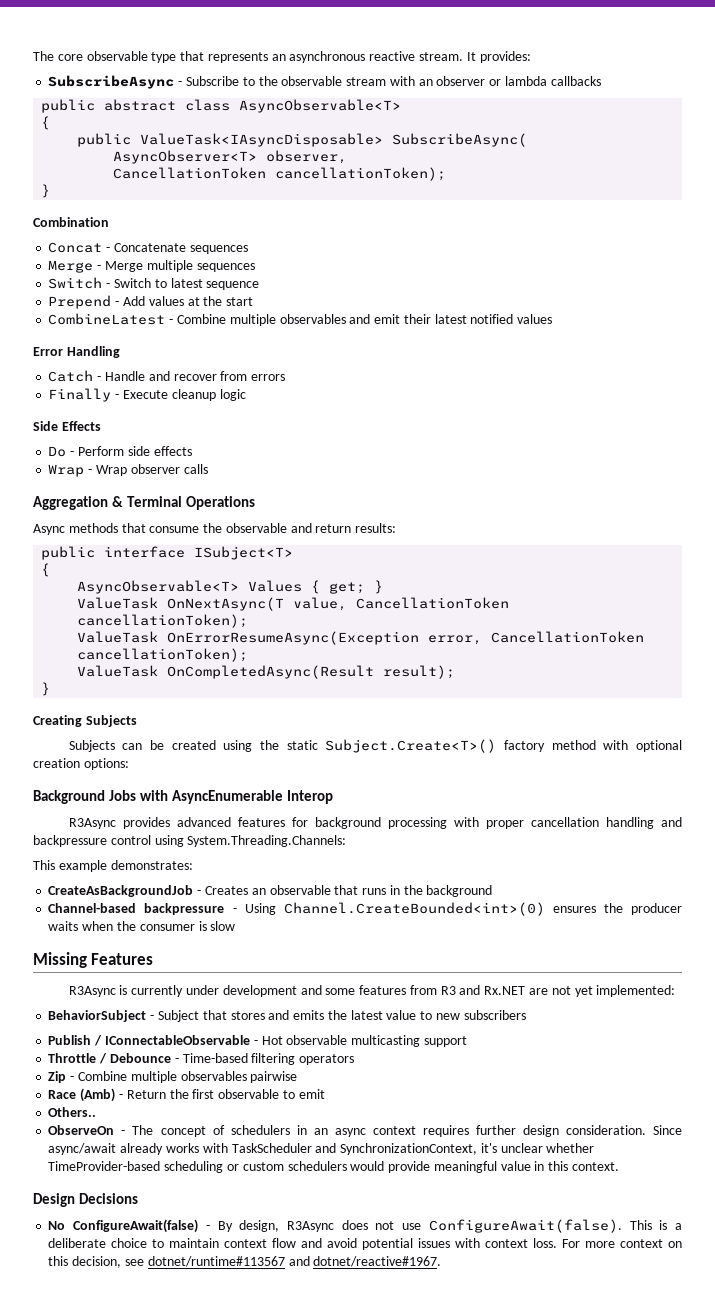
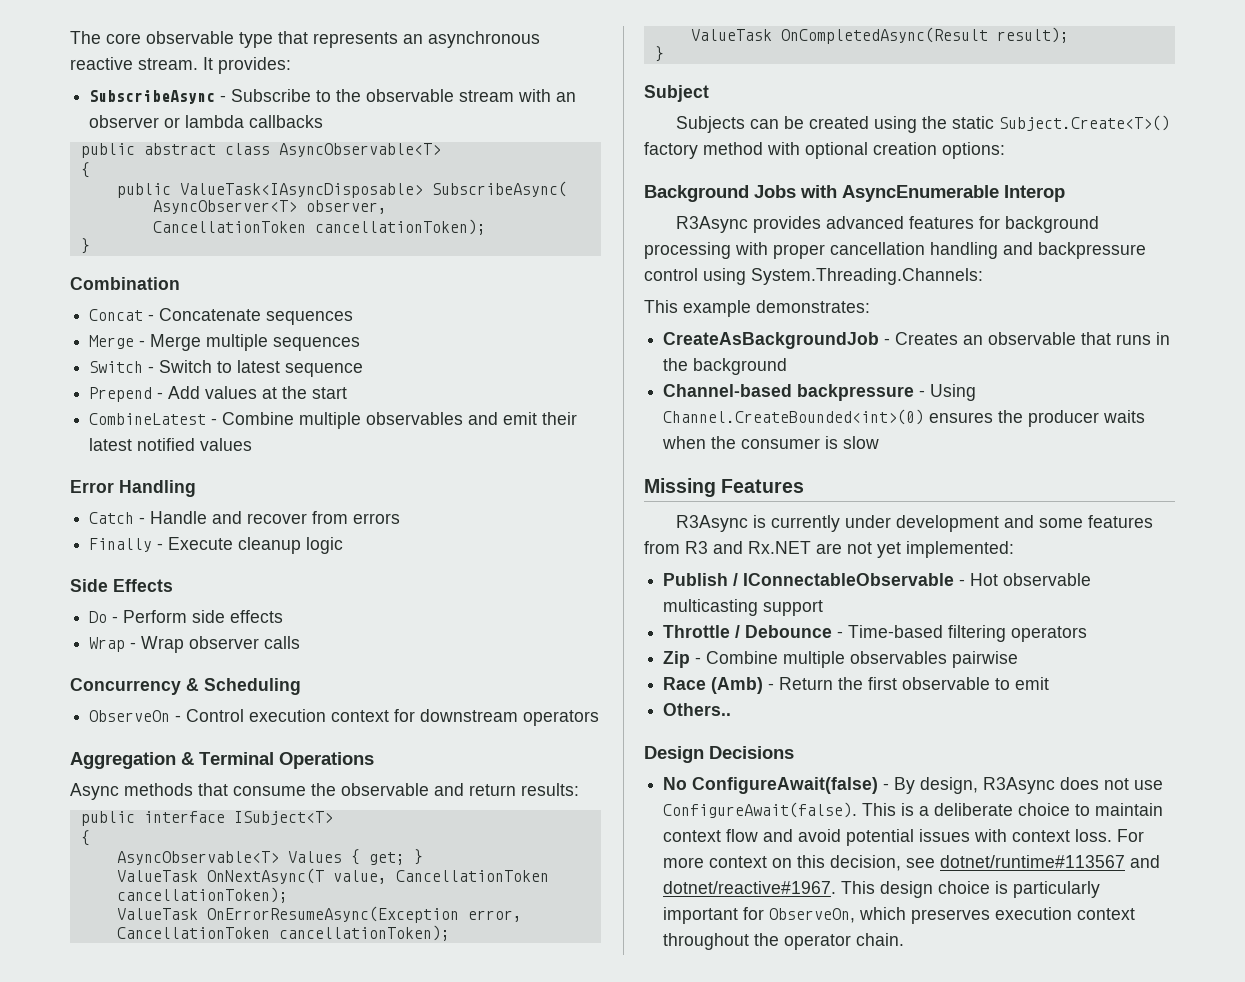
+ Concurrency & Scheduling
+ ObserveOn - Control execution context for downstream operators
- Creating Subjects
+ Subject
- BehaviorSubject - Subject that stores and emits the latest value to new subscribers
- ObserveOn - The concept of schedulers in an async context requires further design consideration. Since async/await already works with TaskScheduler and SynchronizationContext, it's unclear whether TimeProvider-based scheduling or custom schedulers would provide meaningful value in this context.
+ This design choice is particularly important for ObserveOn, which preserves execution context throughout the operator chain.

